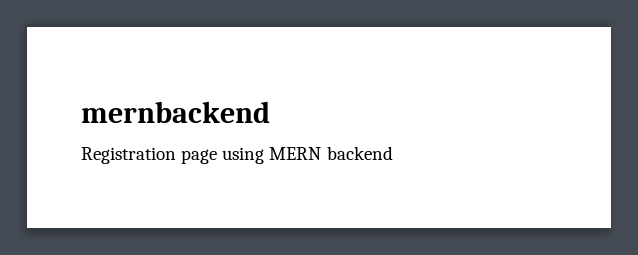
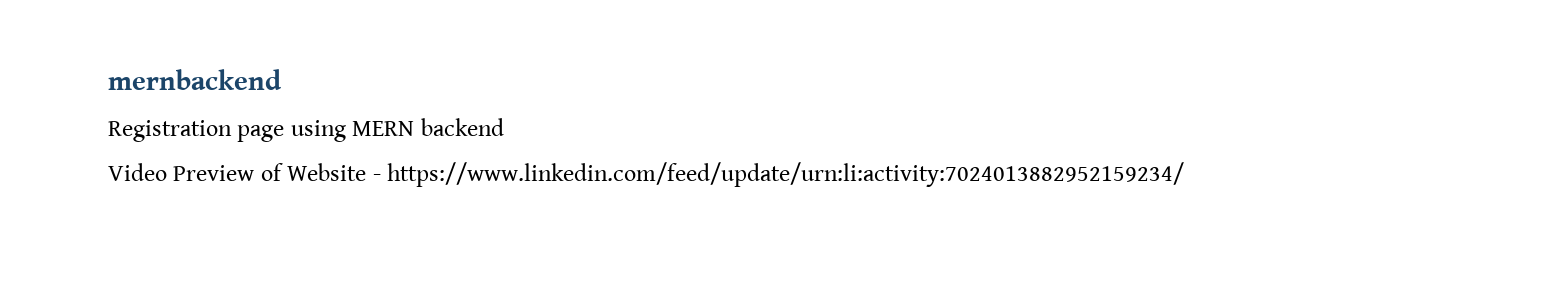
+ Video Preview of Website - https://www.linkedin.com/feed/update/urn:li:activity:7024013882952159234/

